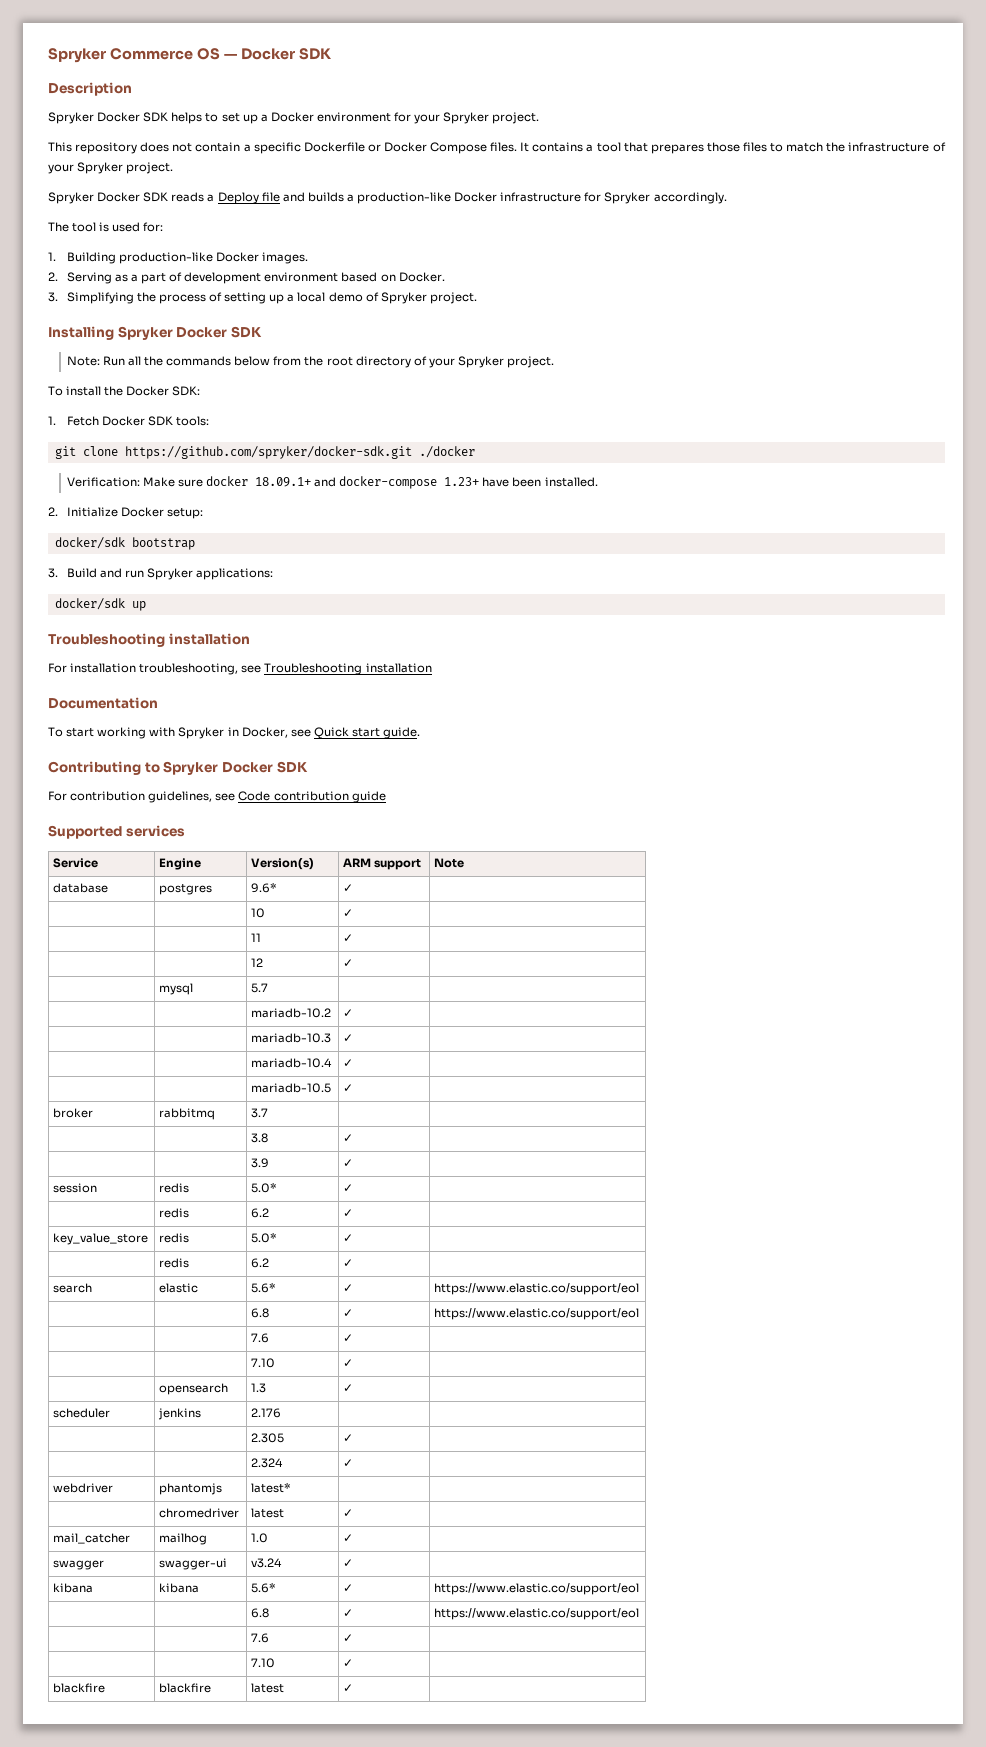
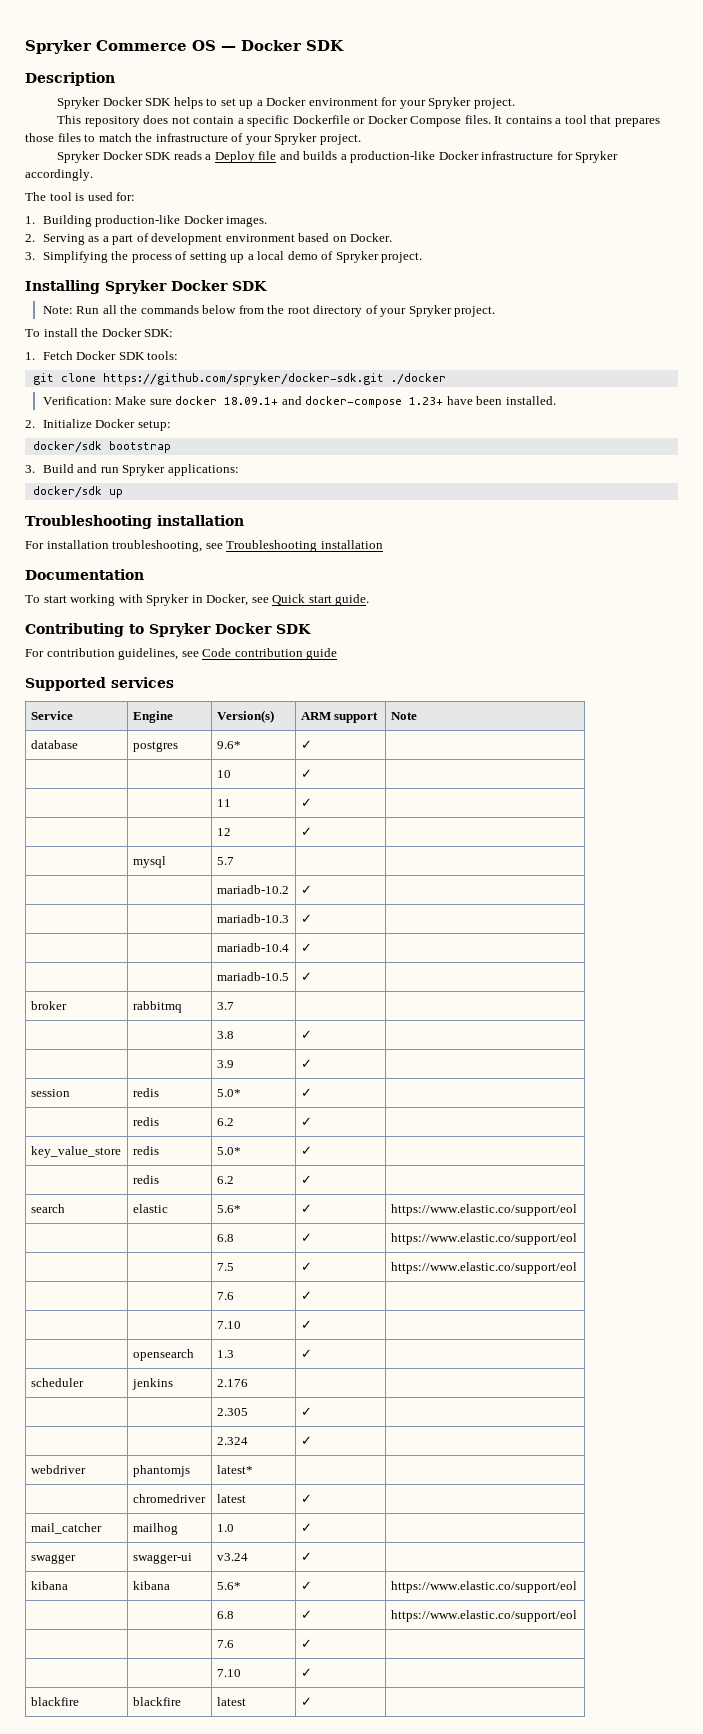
+ | | 7.5 | ✓ | https://www.elastic.co/support/eol

